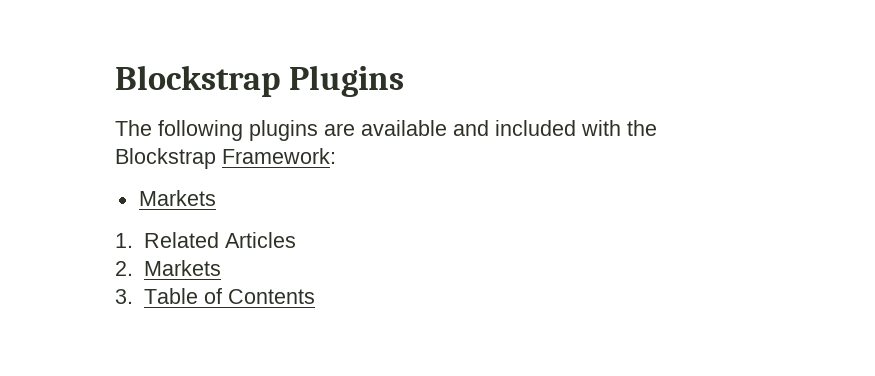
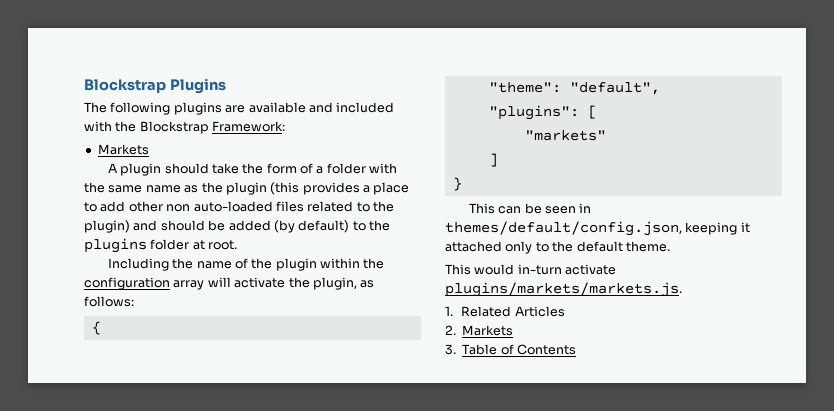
+ A plugin should take the form of a folder with the same name as the plugin (this provides a place to add other non auto-loaded files related to the plugin) and should be added (by default) to the plugins folder at root.
+ Including the name of the plugin within the configuration array will activate the plugin, as follows:
+ {
+ "theme": "default",
+ "plugins": [
+ "markets"
+ ]
+ }
+ This can be seen in themes/default/config.json, keeping it attached only to the default theme.
+ This would in-turn activate plugins/markets/markets.js.

